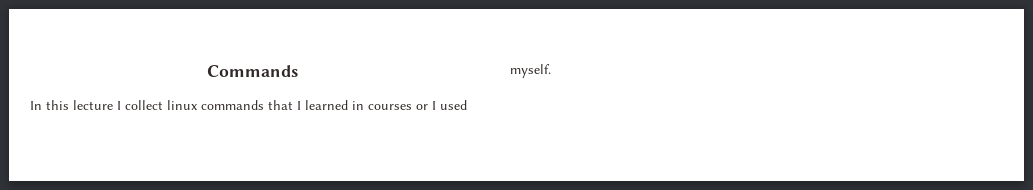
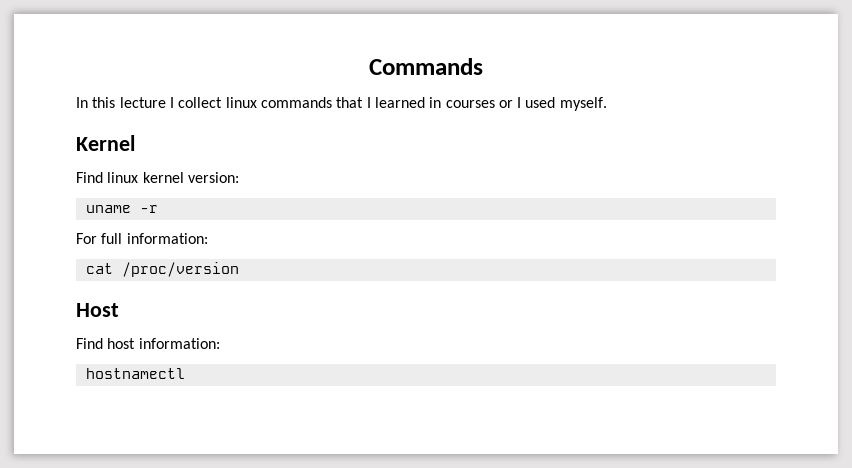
+ Kernel
+ Find linux kernel version:
+ uname -r
+ For full information:
+ cat /proc/version
+ Host
+ Find host information:
+ hostnamectl

